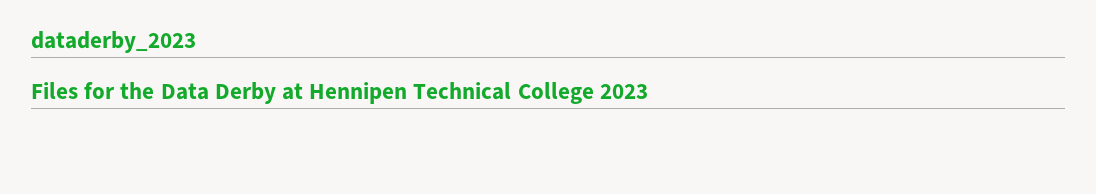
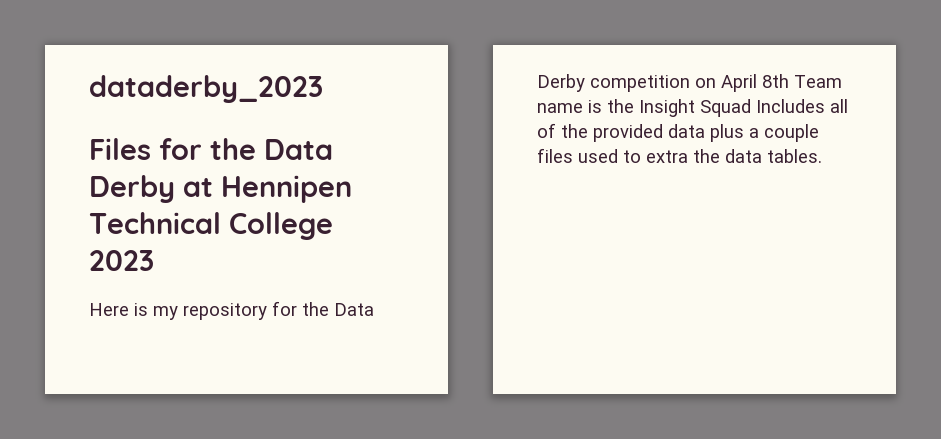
+ Here is my repository for the Data Derby competition on April 8th Team name is the Insight Squad Includes all of the provided data plus a couple files used to extra the data tables.

